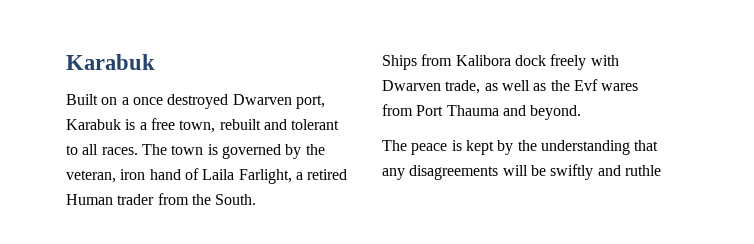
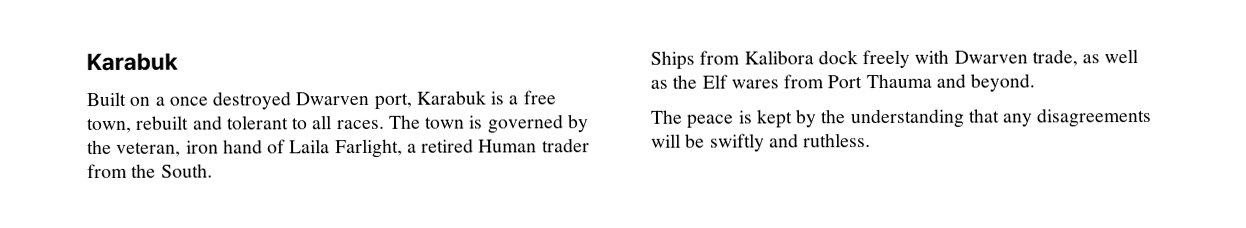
- Ships from Kalibora dock freely with Dwarven trade, as well as the Evf wares from Port Thauma and beyond.
+ Ships from Kalibora dock freely with Dwarven trade, as well as the Elf wares from Port Thauma and beyond.
- The peace is kept by the understanding that any disagreements will be swiftly and ruthle
+ The peace is kept by the understanding that any disagreements will be swiftly and ruthless.

